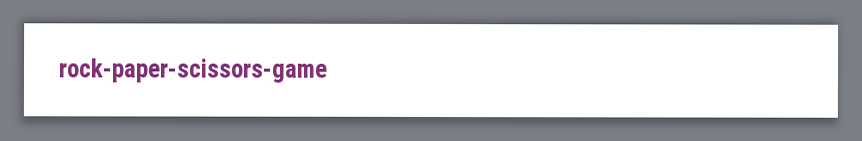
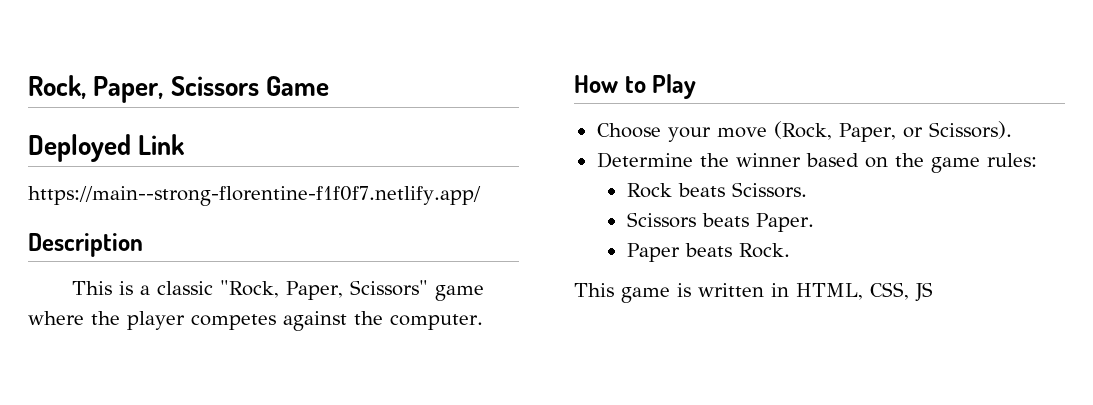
- rock-paper-scissors-game
+ Rock, Paper, Scissors Game
+ Deployed Link
+ https://main--strong-florentine-f1f0f7.netlify.app/
+ Description
+ This is a classic "Rock, Paper, Scissors" game where the player competes against the computer.
+ How to Play
+ Choose your move (Rock, Paper, or Scissors).
+ Determine the winner based on the game rules:
+ Rock beats Scissors.
+ Scissors beats Paper.
+ Paper beats Rock.
+ This game is written in HTML, CSS, JS

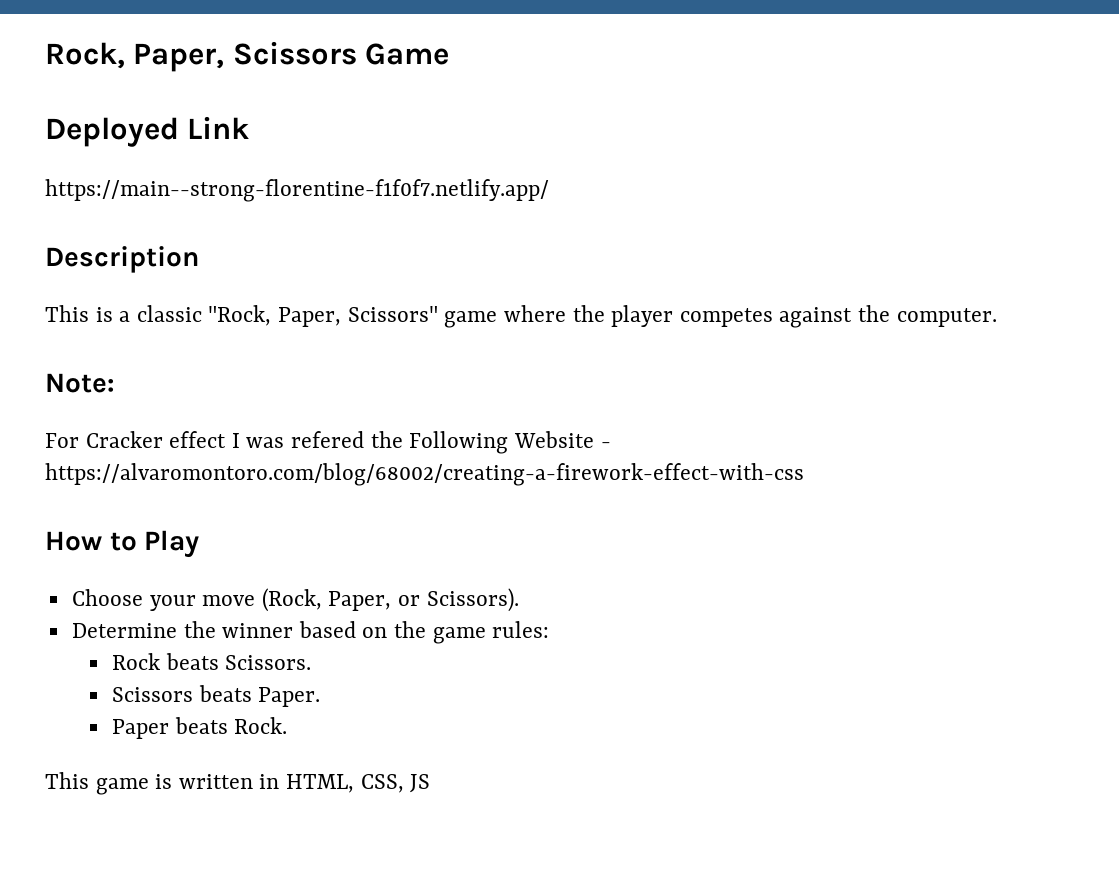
+ Note:
+ For Cracker effect I was refered the Following Website - https://alvaromontoro.com/blog/68002/creating-a-firework-effect-with-css

